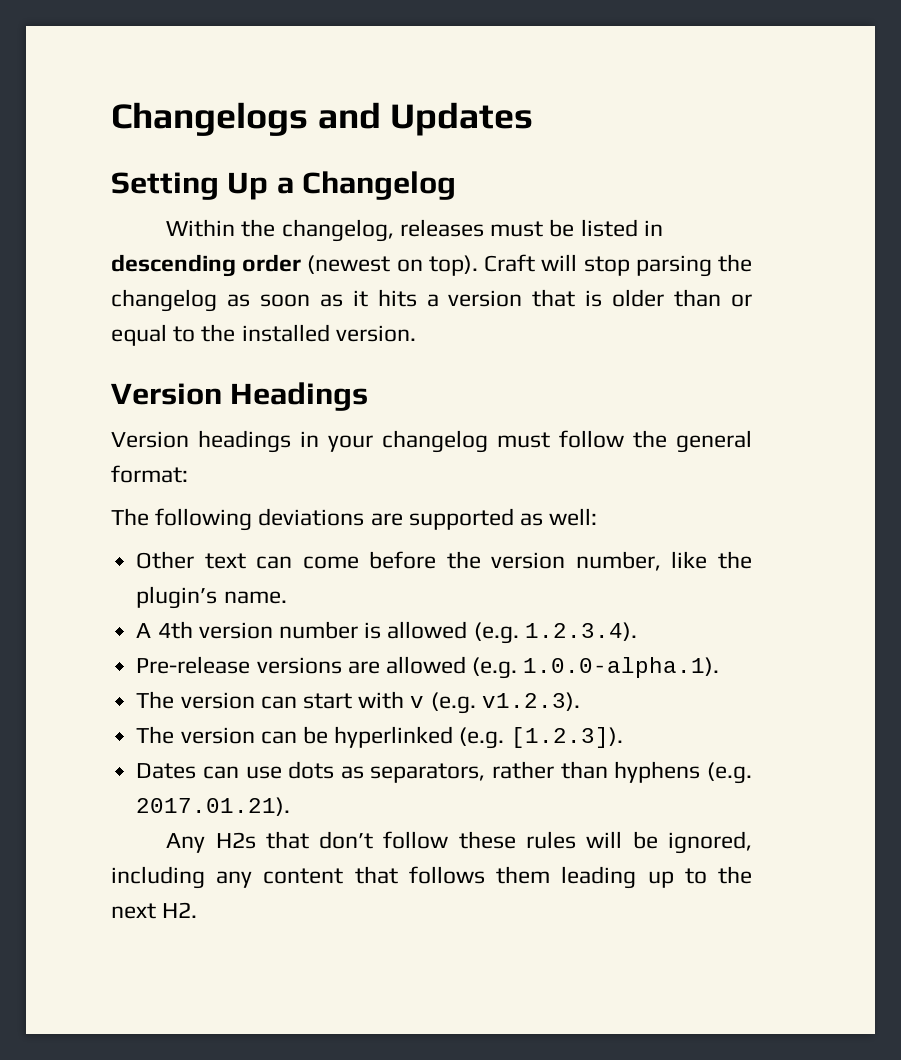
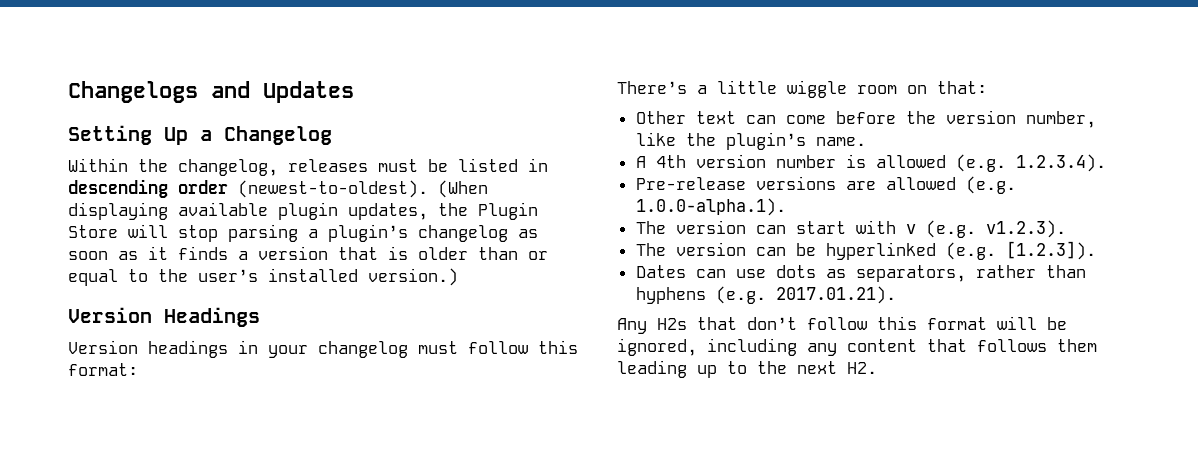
- Within the changelog, releases must be listed in descending order (newest on top). Craft will stop parsing the changelog as soon as it hits a version that is older than or equal to the installed version.
+ Within the changelog, releases must be listed in descending order (newest-to-oldest). (When displaying available plugin updates, the Plugin Store will stop parsing a plugin’s changelog as soon as it finds a version that is older than or equal to the user’s installed version.)
- Version headings in your changelog must follow the general format:
+ Version headings in your changelog must follow this format:
- The following deviations are supported as well:
+ There’s a little wiggle room on that:
- Any H2s that don’t follow these rules will be ignored, including any content that follows them leading up to the next H2.
+ Any H2s that don’t follow this format will be ignored, including any content that follows them leading up to the next H2.

